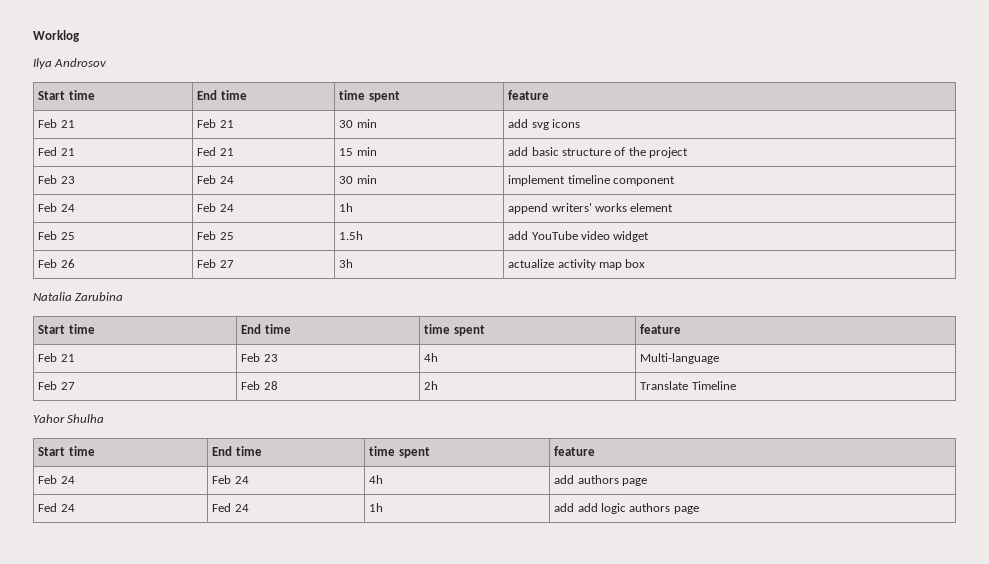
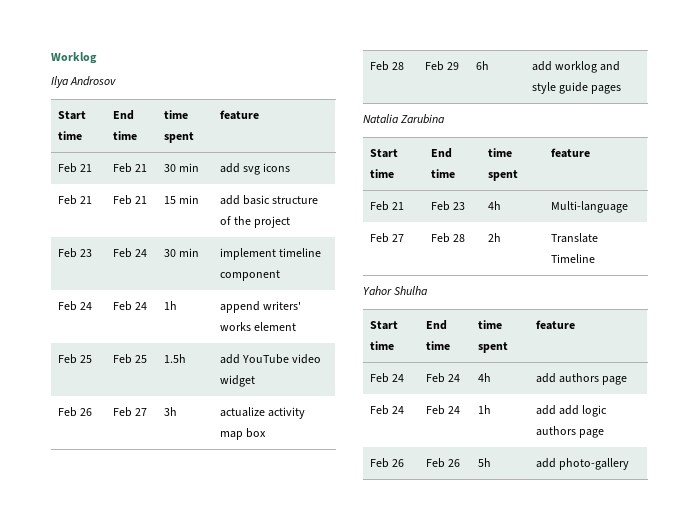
- Fed 21 | Fed 21 | 15 min | add basic structure of the project
+ Feb 21 | Feb 21 | 15 min | add basic structure of the project
+ Feb 28 | Feb 29 | 6h | add worklog and style guide pages
- Fed 24 | Fed 24 | 1h | add add logic authors page
+ Feb 24 | Feb 24 | 1h | add add logic authors page
+ Feb 26 | Feb 26 | 5h | add photo-gallery

